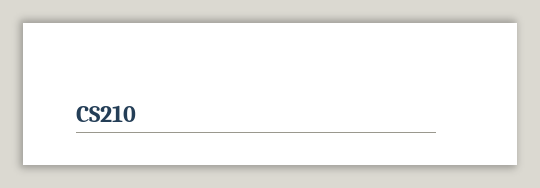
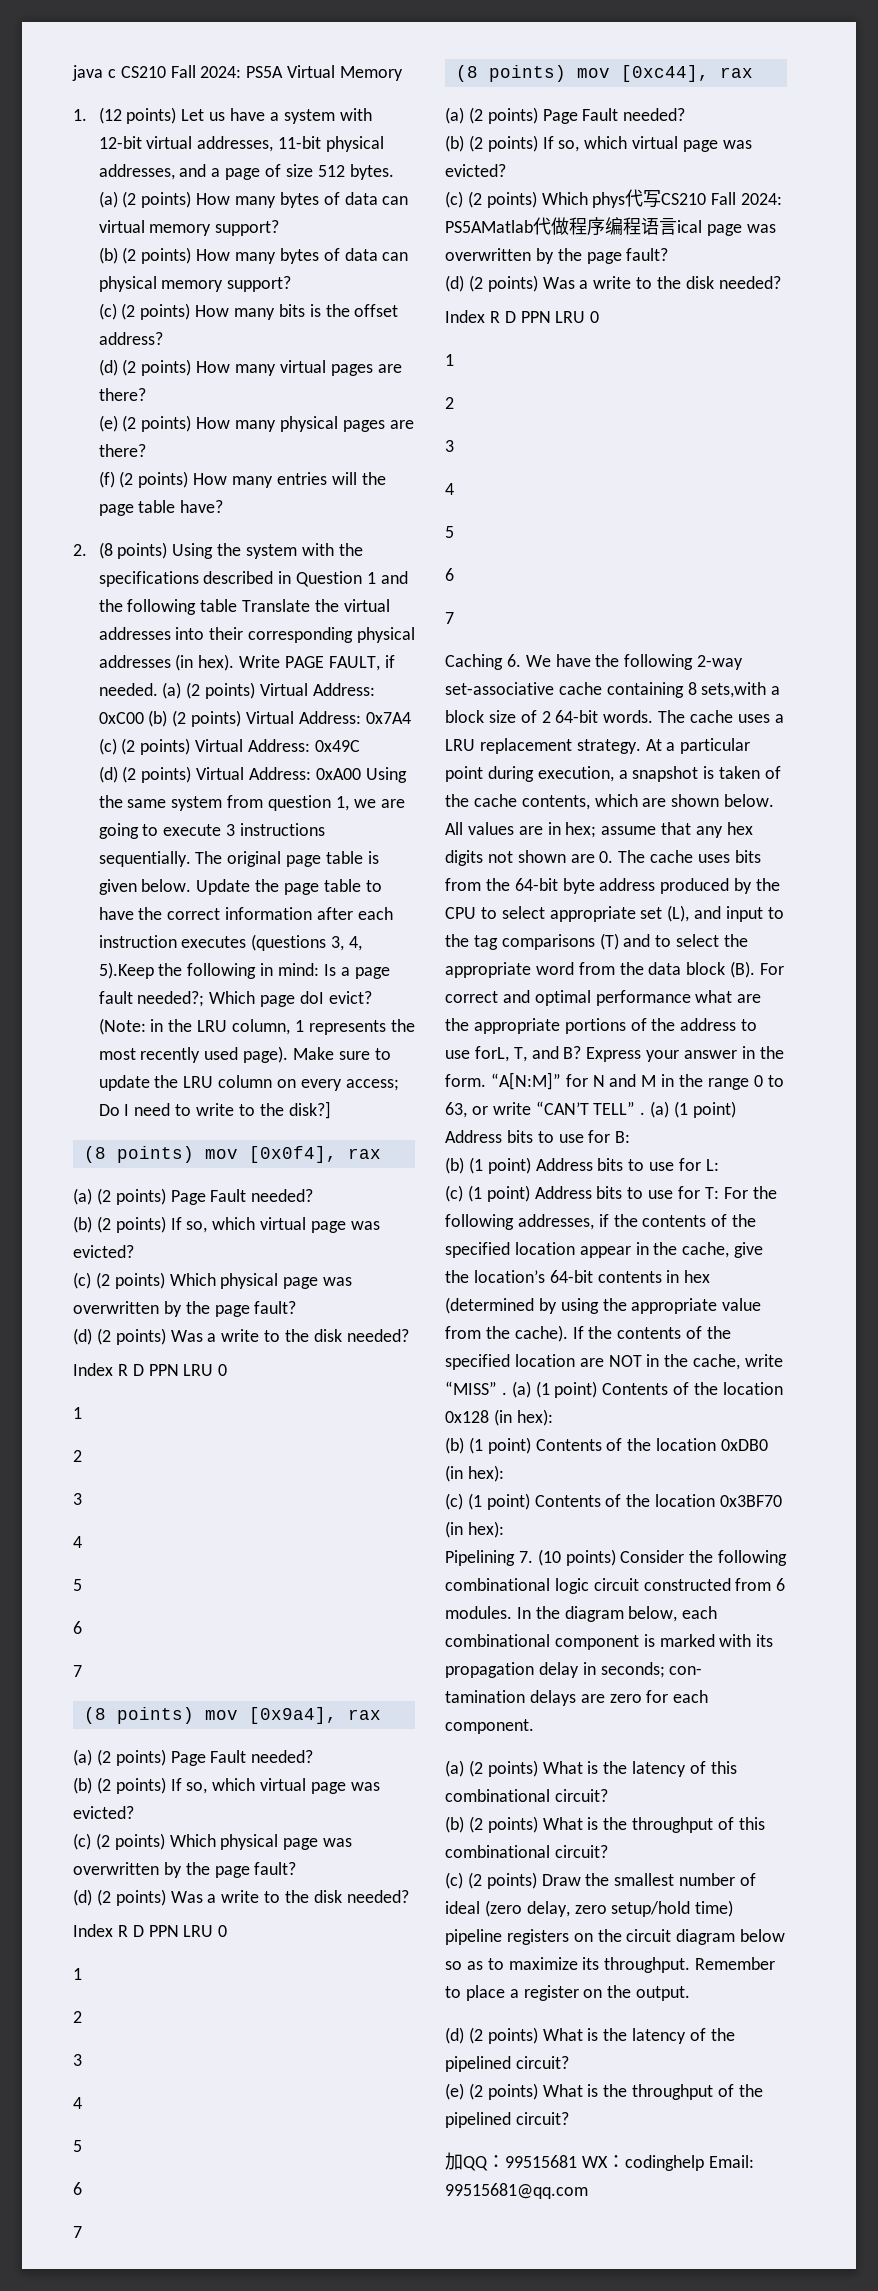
- CS210
+ java c CS210 Fall 2024: PS5A Virtual Memory
+ 1. (12 points) Let us have a system with 12-bit virtual addresses, 11-bit physical addresses, and a page of size 512 bytes. (a) (2 points) How many bytes of data can virtual memory support?
+ (b) (2 points) How many bytes of data can physical memory support?
+ (c) (2 points) How many bits is the offset address?
+ (d) (2 points) How many virtual pages are there?
+ (e) (2 points) How many physical pages are there?
+ (f) (2 points) How many entries will the page table have?
+ 2. (8 points) Using the system with the specifications described in Question 1 and the following table Translate the virtual addresses into their corresponding physical addresses (in hex). Write PAGE FAULT, if needed. (a) (2 points) Virtual Address: 0xC00 (b) (2 points) Virtual Address: 0x7A4 (c) (2 points) Virtual Address: 0x49C
+ (d) (2 points) Virtual Address: 0xA00 Using the same system from question 1, we are going to execute 3 instructions sequentially. The original page table is given below. Update the page table to have the correct information after each instruction executes (questions 3, 4, 5).Keep the following in mind: Is a page fault needed?; Which page doI evict? (Note: in the LRU column, 1 represents the most recently used page). Make sure to update the LRU column on every access; Do I need to write to the disk?]
+ (8 points) mov [0x0f4], rax
+ (a) (2 points) Page Fault needed?
+ (b) (2 points) If so, which virtual page was evicted?
+ (c) (2 points) Which physical page was overwritten by the page fault?
+ (d) (2 points) Was a write to the disk needed?
+ Index R D PPN LRU 0
+ 1
+ 2
+ 3
+ 4
+ 5
+ 6
+ 7
+ (8 points) mov [0x9a4], rax
+ (a) (2 points) Page Fault needed?
+ (b) (2 points) If so, which virtual page was evicted?
+ (c) (2 points) Which physical page was overwritten by the page fault?
+ (d) (2 points) Was a write to the disk needed?
+ Index R D PPN LRU 0
+ 1
+ 2
+ 3
+ 4
+ 5
+ 6
+ 7
+ (8 points) mov [0xc44], rax
+ (a) (2 points) Page Fault needed?
+ (b) (2 points) If so, which virtual page was evicted?
+ (c) (2 points) Which phys代写CS210 Fall 2024: PS5AMatlab代做程序编程语言ical page was overwritten by the page fault?
+ (d) (2 points) Was a write to the disk needed?
+ Index R D PPN LRU 0
+ 1
+ 2
+ 3
+ 4
+ 5
+ 6
+ 7
+ Caching 6. We have the following 2-way set-associative cache containing 8 sets,with a block size of 2 64-bit words. The cache uses a LRU replacement strategy. At a particular point during execution, a snapshot is taken of the cache contents, which are shown below. All values are in hex; assume that any hex digits not shown are 0. The cache uses bits from the 64-bit byte address produced by the CPU to select appropriate set (L), and input to the tag comparisons (T) and to select the appropriate word from the data block (B). For correct and optimal performance what are the appropriate portions of the address to use forL, T, and B? Express your answer in the form. “A[N:M]” for N and M in the range 0 to 63, or write “CAN’T TELL” . (a) (1 point) Address bits to use for B:
+ (b) (1 point) Address bits to use for L:
+ (c) (1 point) Address bits to use for T: For the following addresses, if the contents of the specified location appear in the cache, give the location’s 64-bit contents in hex (determined by using the appropriate value from the cache). If the contents of the specified location are NOT in the cache, write “MISS” . (a) (1 point) Contents of the location 0x128 (in hex):
+ (b) (1 point) Contents of the location 0xDB0 (in hex):
+ (c) (1 point) Contents of the location 0x3BF70 (in hex):
+ Pipelining 7. (10 points) Consider the following combinational logic circuit constructed from 6 modules. In the diagram below, each combinational component is marked with its propagation delay in seconds; con- tamination delays are zero for each component.
+ (a) (2 points) What is the latency of this combinational circuit?
+ (b) (2 points) What is the throughput of this combinational circuit?
+ (c) (2 points) Draw the smallest number of ideal (zero delay, zero setup/hold time) pipeline registers on the circuit diagram below so as to maximize its throughput. Remember to place a register on the output.
+ (d) (2 points) What is the latency of the pipelined circuit?
+ (e) (2 points) What is the throughput of the pipelined circuit?
+ 加QQ：99515681 WX：codinghelp Email: 99515681@qq.com

